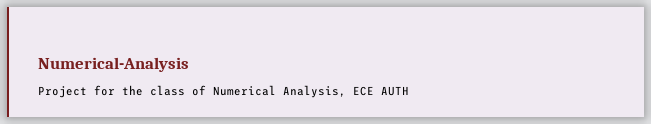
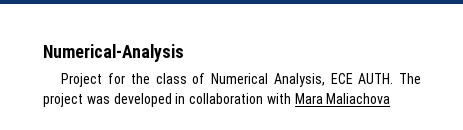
- Project for the class of Numerical Analysis, ECE AUTH
+ Project for the class of Numerical Analysis, ECE AUTH. The project was developed in collaboration with Mara Maliachova

